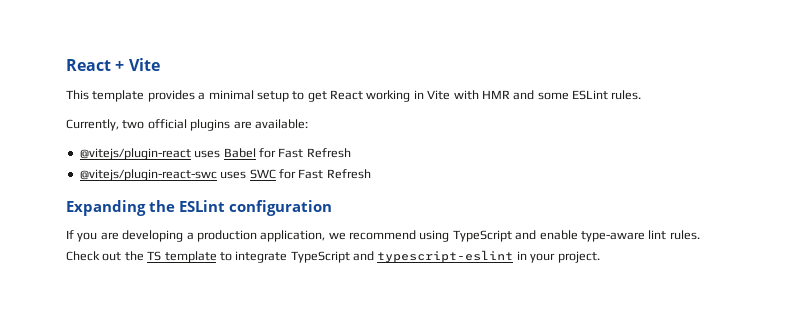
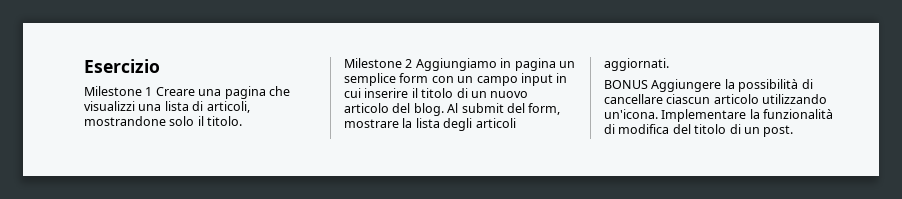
- React + Vite
- This template provides a minimal setup to get React working in Vite with HMR and some ESLint rules.
- Currently, two official plugins are available:
- @vitejs/plugin-react uses Babel for Fast Refresh
- @vitejs/plugin-react-swc uses SWC for Fast Refresh
- Expanding the ESLint configuration
- If you are developing a production application, we recommend using TypeScript and enable type-aware lint rules. Check out the TS template to integrate TypeScript and typescript-eslint in your project.
+ Esercizio
+ Milestone 1 Creare una pagina che visualizzi una lista di articoli, mostrandone solo il titolo.
+ Milestone 2 Aggiungiamo in pagina un semplice form con un campo input in cui inserire il titolo di un nuovo articolo del blog. Al submit del form, mostrare la lista degli articoli aggiornati.
+ BONUS Aggiungere la possibilità di cancellare ciascun articolo utilizzando un'icona. Implementare la funzionalità di modifica del titolo di un post.

